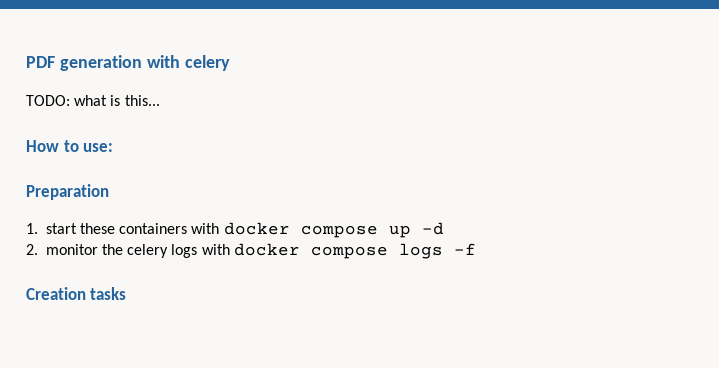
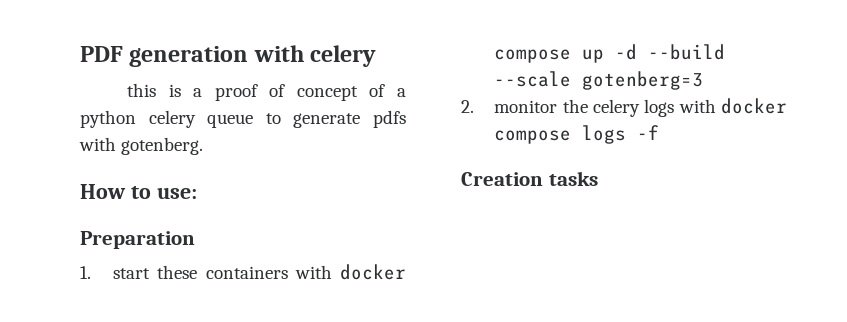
- TODO: what is this...
+ this is a proof of concept of a python celery queue to generate pdfs with gotenberg.
- 1. start these containers with docker compose up -d
+ 1. start these containers with docker compose up -d --build --scale gotenberg=3

